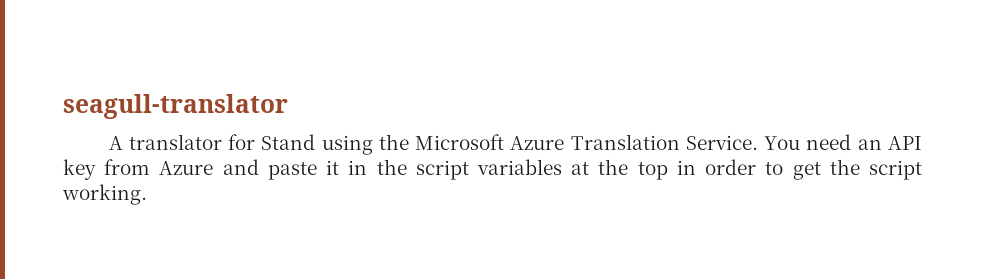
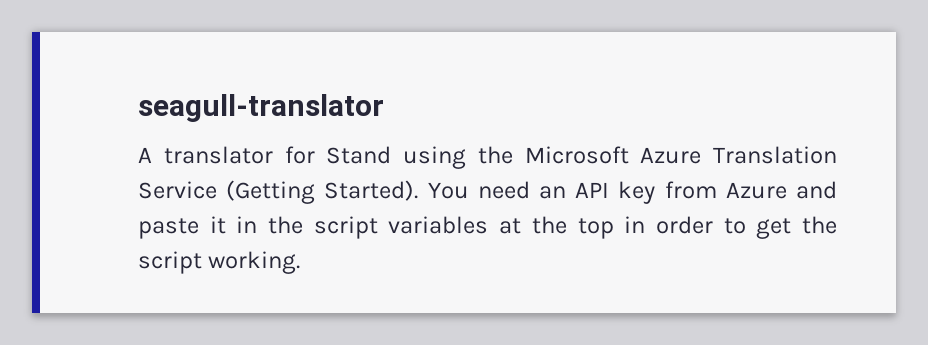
- A translator for Stand using the Microsoft Azure Translation Service.
+ A translator for Stand using the Microsoft Azure Translation Service (Getting Started).

